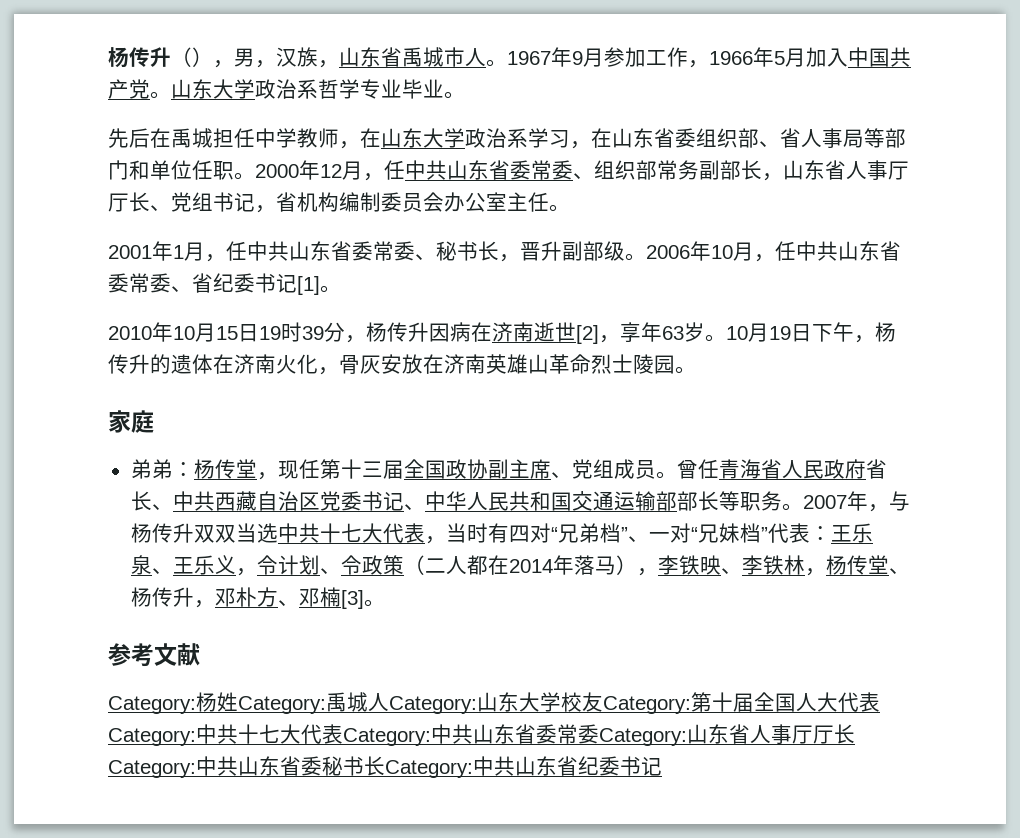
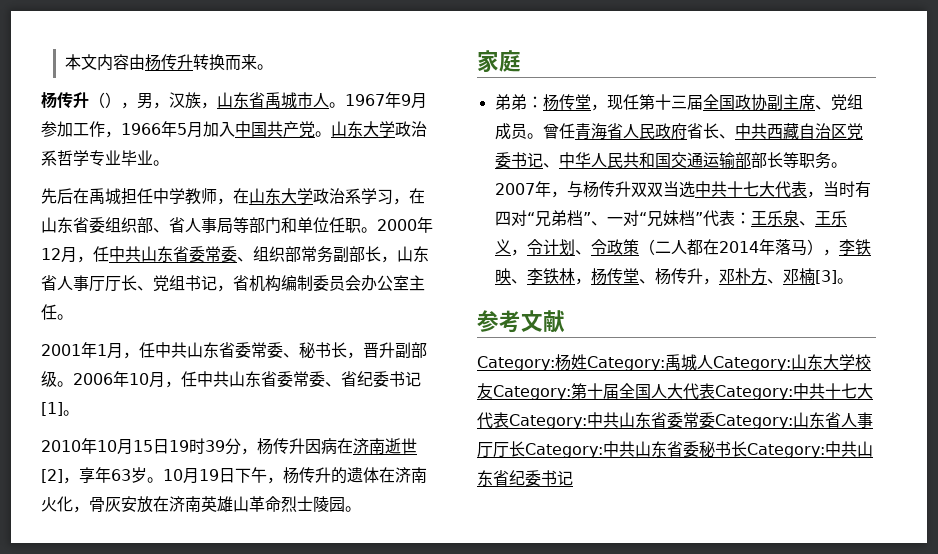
+ 本文内容由杨传升转换而来。

